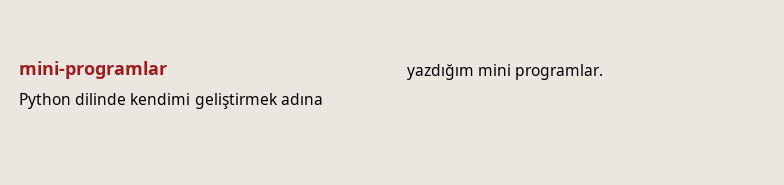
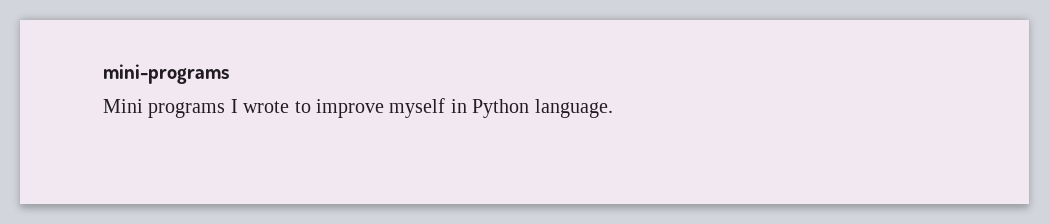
- mini-programlar
- Python dilinde kendimi geliştirmek adına yazdığım mini programlar.
+ mini-programs
+ Mini programs I wrote to improve myself in Python language.

